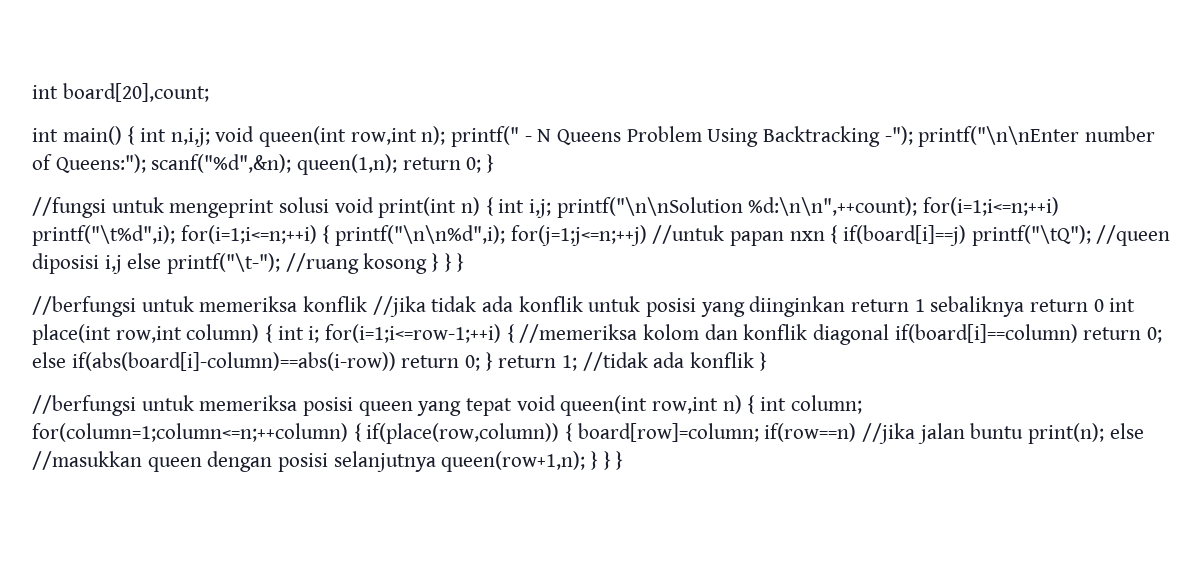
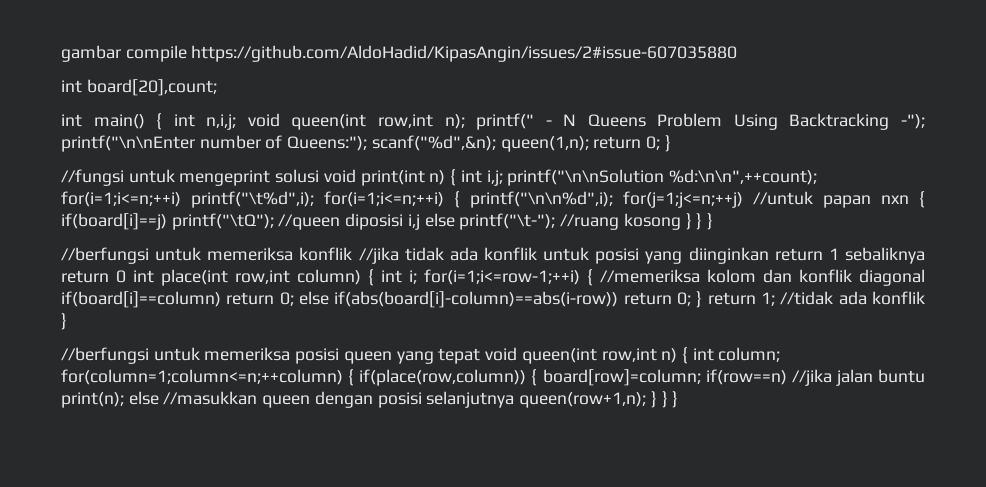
+ gambar compile https://github.com/AldoHadid/KipasAngin/issues/2#issue-607035880

